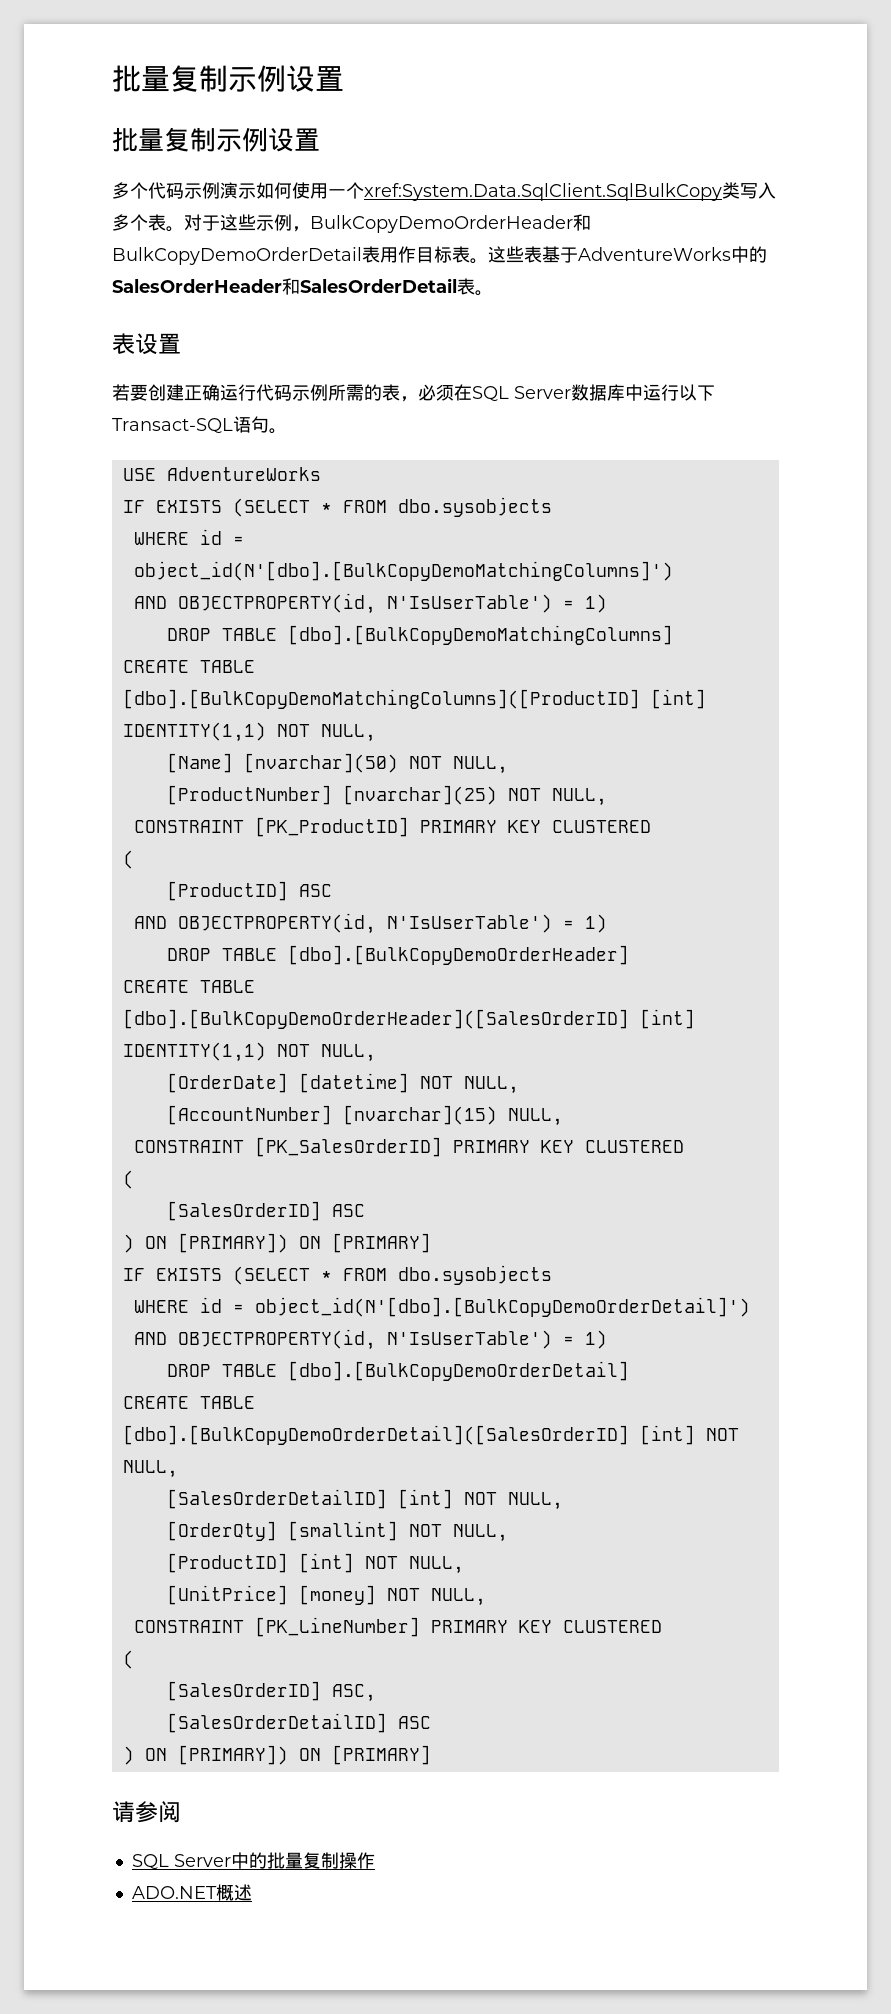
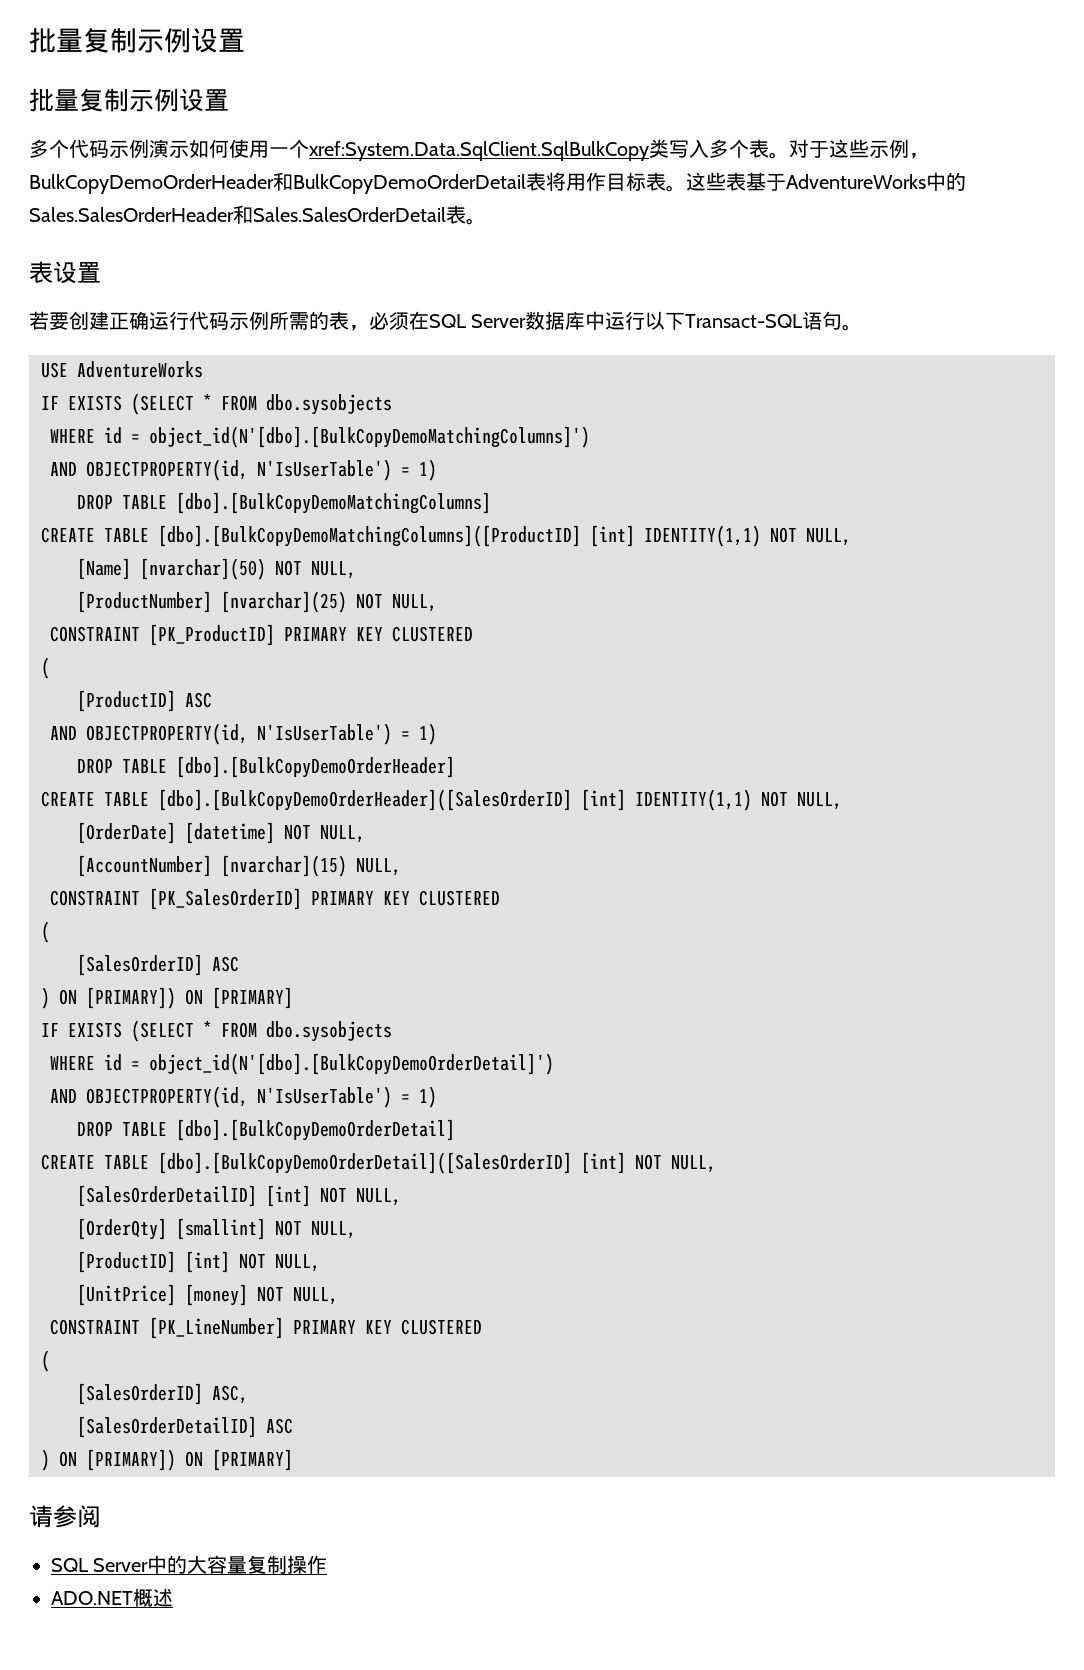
- 对于这些示例，BulkCopyDemoOrderHeader和BulkCopyDemoOrderDetail表用作目标表。
+ 对于这些示例，BulkCopyDemoOrderHeader和BulkCopyDemoOrderDetail表将用作目标表。
- 这些表基于AdventureWorks中的SalesOrderHeader和SalesOrderDetail表。
+ 这些表基于AdventureWorks中的Sales.SalesOrderHeader和Sales.SalesOrderDetail表。
- SQL Server中的批量复制操作
+ SQL Server中的大容量复制操作

